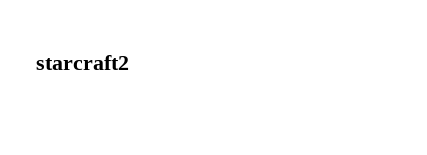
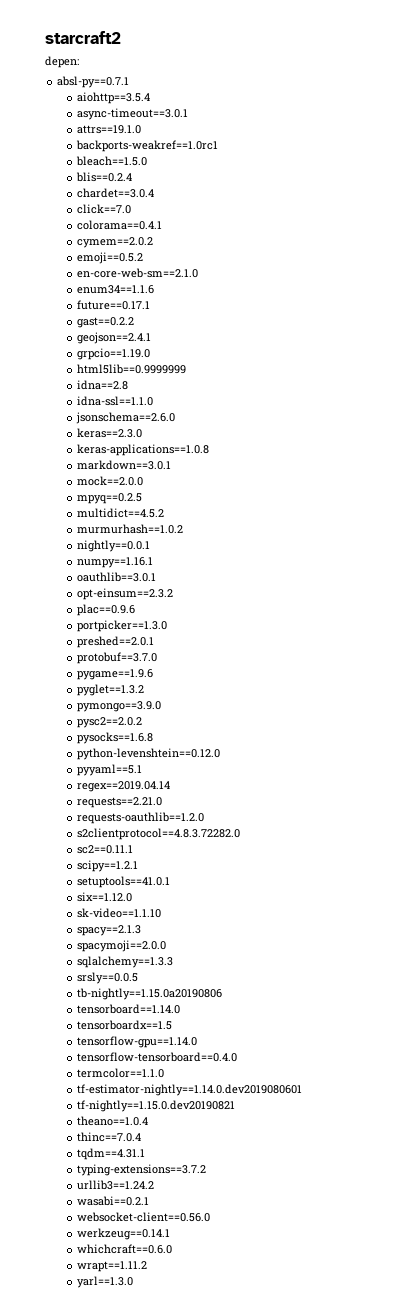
+ depen:
+ absl-py==0.7.1
+ aiohttp==3.5.4
+ async-timeout==3.0.1
+ attrs==19.1.0
+ backports-weakref==1.0rc1
+ bleach==1.5.0
+ blis==0.2.4
+ chardet==3.0.4
+ click==7.0
+ colorama==0.4.1
+ cymem==2.0.2
+ emoji==0.5.2
+ en-core-web-sm==2.1.0
+ enum34==1.1.6
+ future==0.17.1
+ gast==0.2.2
+ geojson==2.4.1
+ grpcio==1.19.0
+ html5lib==0.9999999
+ idna==2.8
+ idna-ssl==1.1.0
+ jsonschema==2.6.0
+ keras==2.3.0
+ keras-applications==1.0.8
+ markdown==3.0.1
+ mock==2.0.0
+ mpyq==0.2.5
+ multidict==4.5.2
+ murmurhash==1.0.2
+ nightly==0.0.1
+ numpy==1.16.1
+ oauthlib==3.0.1
+ opt-einsum==2.3.2
+ plac==0.9.6
+ portpicker==1.3.0
+ preshed==2.0.1
+ protobuf==3.7.0
+ pygame==1.9.6
+ pyglet==1.3.2
+ pymongo==3.9.0
+ pysc2==2.0.2
+ pysocks==1.6.8
+ python-levenshtein==0.12.0
+ pyyaml==5.1
+ regex==2019.04.14
+ requests==2.21.0
+ requests-oauthlib==1.2.0
+ s2clientprotocol==4.8.3.72282.0
+ sc2==0.11.1
+ scipy==1.2.1
+ setuptools==41.0.1
+ six==1.12.0
+ sk-video==1.1.10
+ spacy==2.1.3
+ spacymoji==2.0.0
+ sqlalchemy==1.3.3
+ srsly==0.0.5
+ tb-nightly==1.15.0a20190806
+ tensorboard==1.14.0
+ tensorboardx==1.5
+ tensorflow-gpu==1.14.0
+ tensorflow-tensorboard==0.4.0
+ termcolor==1.1.0
+ tf-estimator-nightly==1.14.0.dev2019080601
+ tf-nightly==1.15.0.dev20190821
+ theano==1.0.4
+ thinc==7.0.4
+ tqdm==4.31.1
+ typing-extensions==3.7.2
+ urllib3==1.24.2
+ wasabi==0.2.1
+ websocket-client==0.56.0
+ werkzeug==0.14.1
+ whichcraft==0.6.0
+ wrapt==1.11.2
+ yarl==1.3.0

